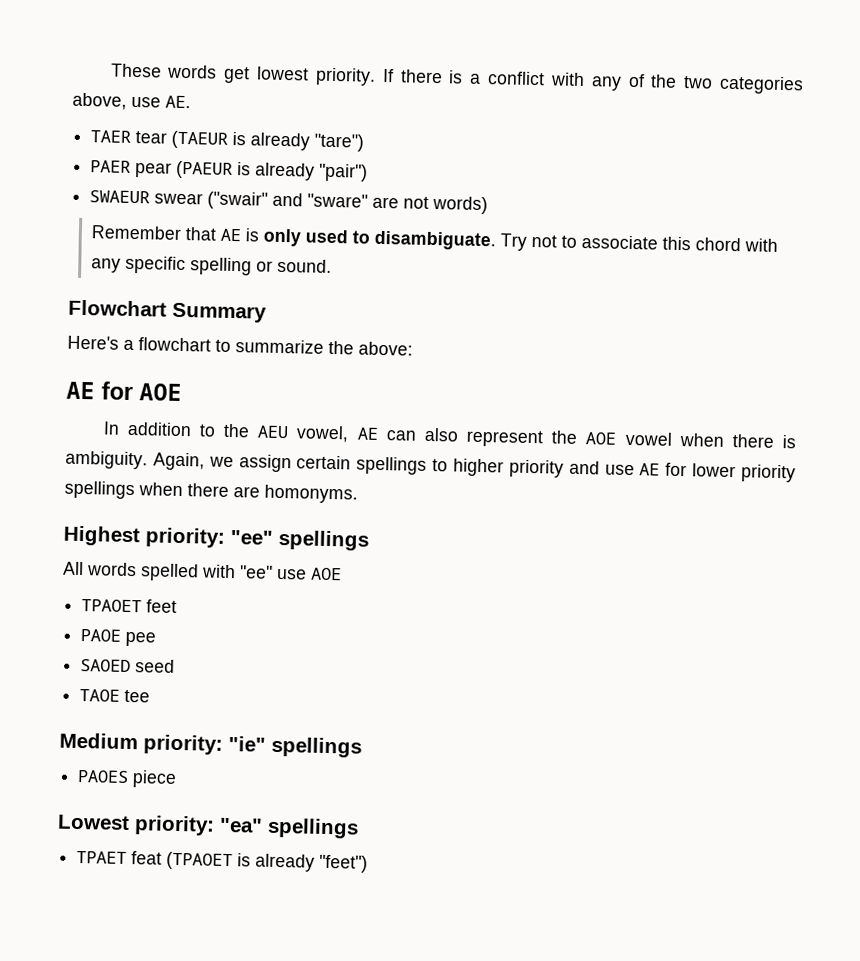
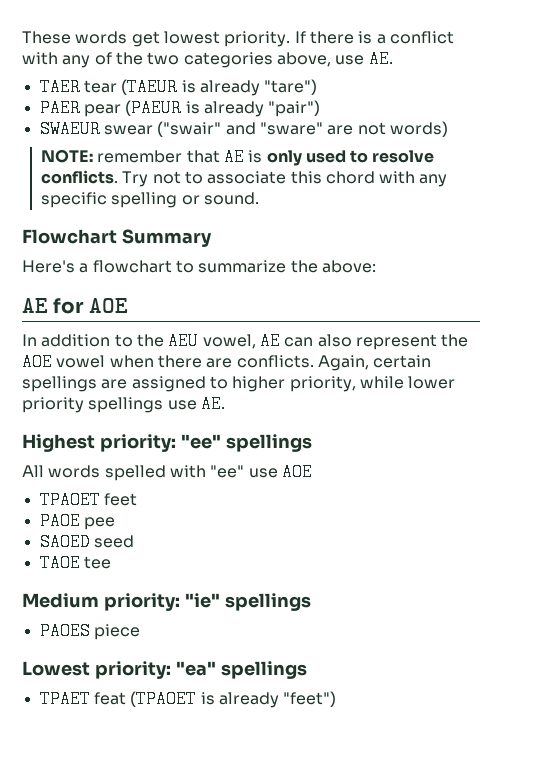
- Remember that AE is only used to disambiguate.
+ NOTE: remember that AE is only used to resolve conflicts.
- In addition to the AEU vowel, AE can also represent the AOE vowel when there is ambiguity. Again, we assign certain spellings to higher priority and use AE for lower priority spellings when there are homonyms.
+ In addition to the AEU vowel, AE can also represent the AOE vowel when there are conflicts. Again, certain spellings are assigned to higher priority, while lower priority spellings use AE.

